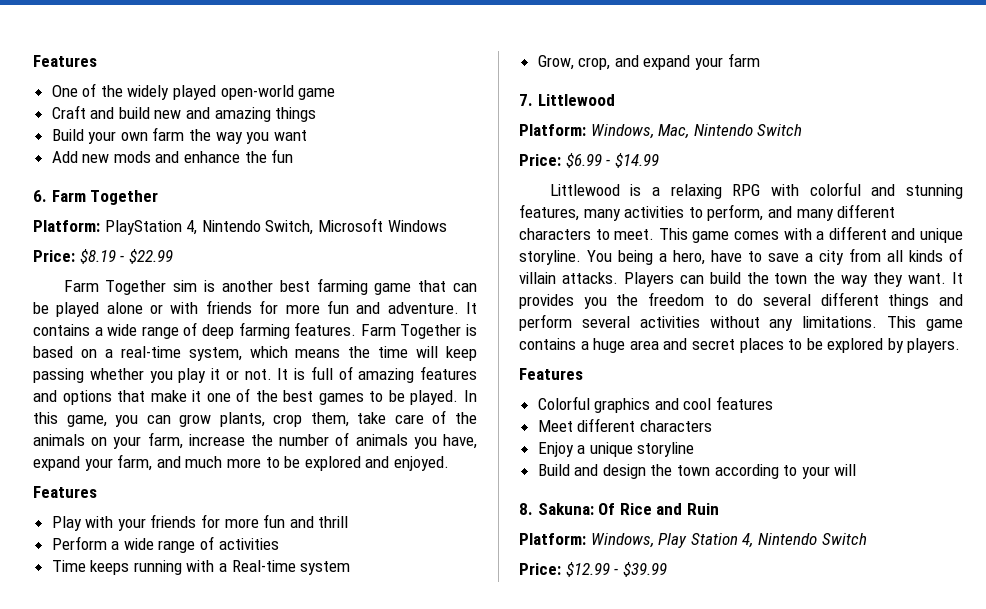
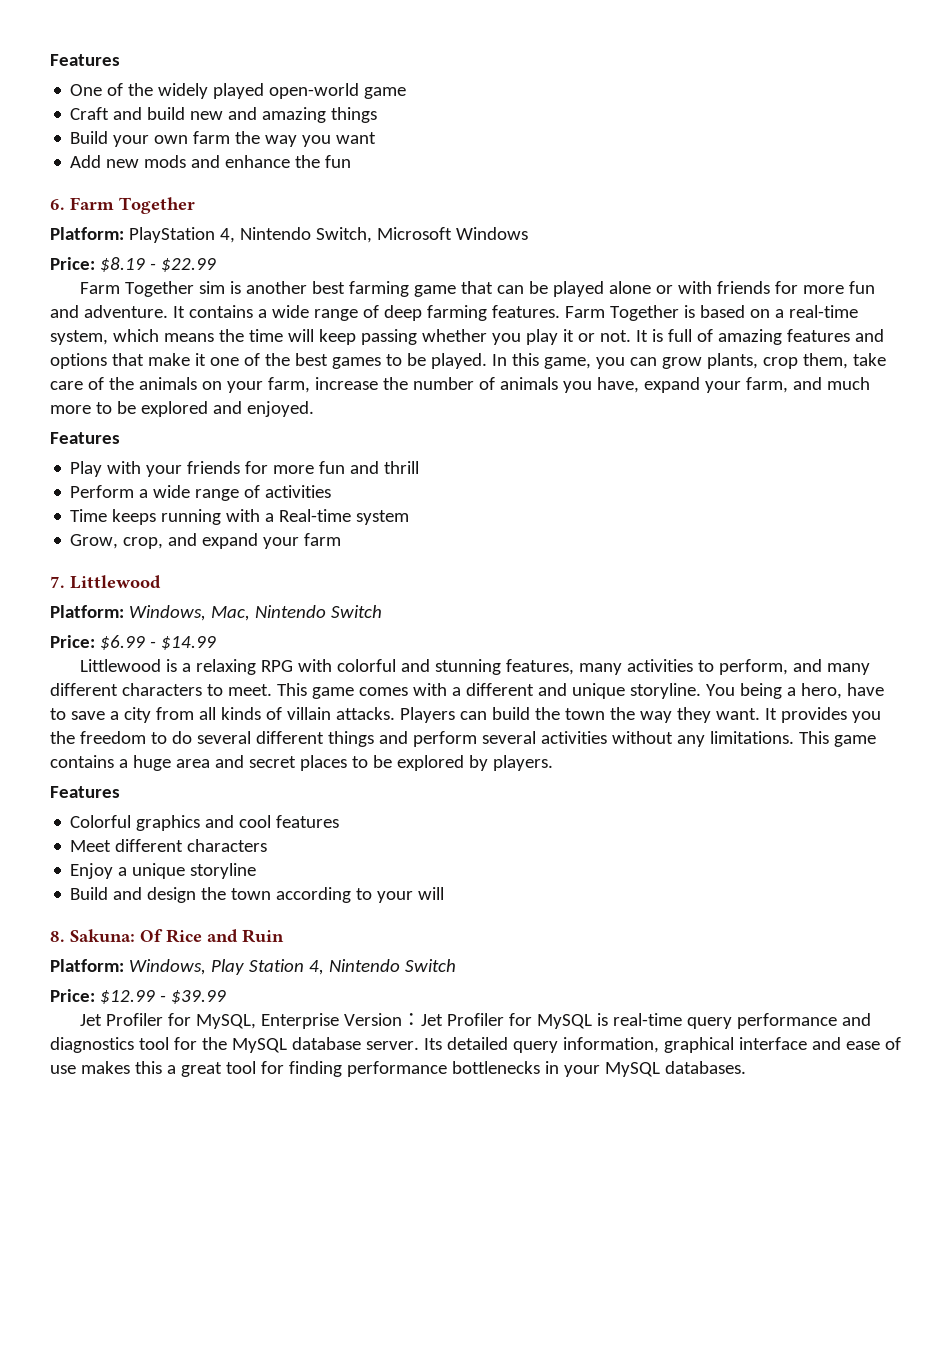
+ Jet Profiler for MySQL, Enterprise Version：Jet Profiler for MySQL is real-time query performance and diagnostics tool for the MySQL database server. Its detailed query information, graphical interface and ease of use makes this a great tool for finding performance bottlenecks in your MySQL databases.

